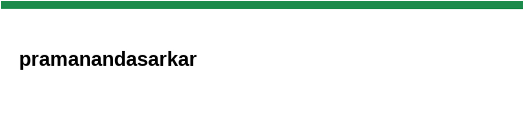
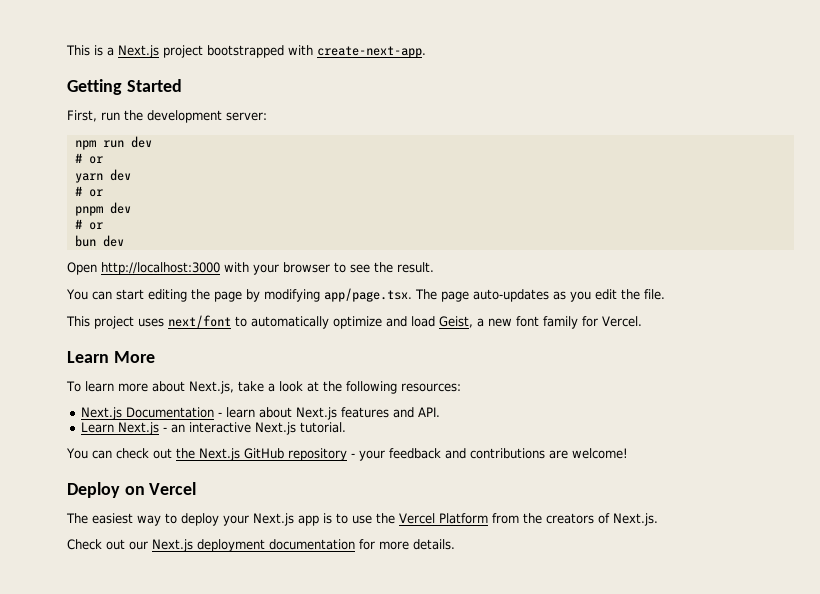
- pramanandasarkar
+ This is a Next.js project bootstrapped with create-next-app.
+ Getting Started
+ First, run the development server:
+ npm run dev
+ # or
+ yarn dev
+ # or
+ pnpm dev
+ # or
+ bun dev
+ Open http://localhost:3000 with your browser to see the result.
+ You can start editing the page by modifying app/page.tsx. The page auto-updates as you edit the file.
+ This project uses next/font to automatically optimize and load Geist, a new font family for Vercel.
+ Learn More
+ To learn more about Next.js, take a look at the following resources:
+ Next.js Documentation - learn about Next.js features and API.
+ Learn Next.js - an interactive Next.js tutorial.
+ You can check out the Next.js GitHub repository - your feedback and contributions are welcome!
+ Deploy on Vercel
+ The easiest way to deploy your Next.js app is to use the Vercel Platform from the creators of Next.js.
+ Check out our Next.js deployment documentation for more details.

